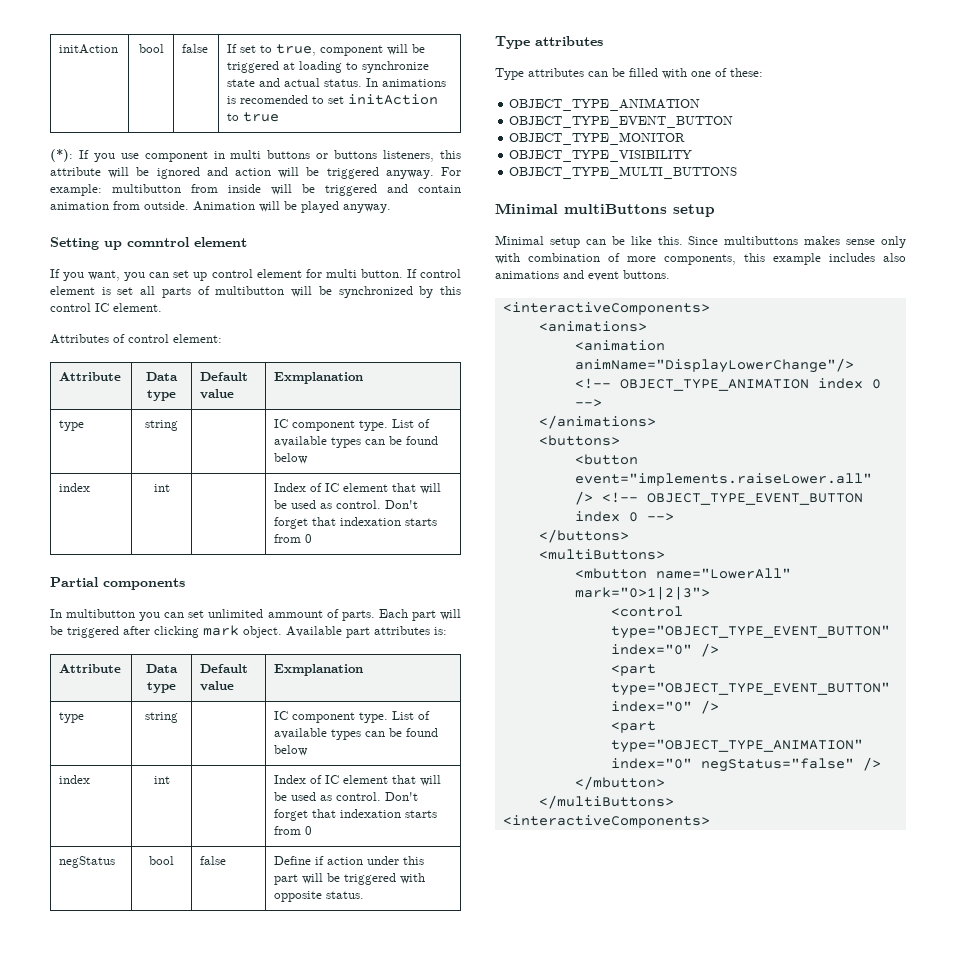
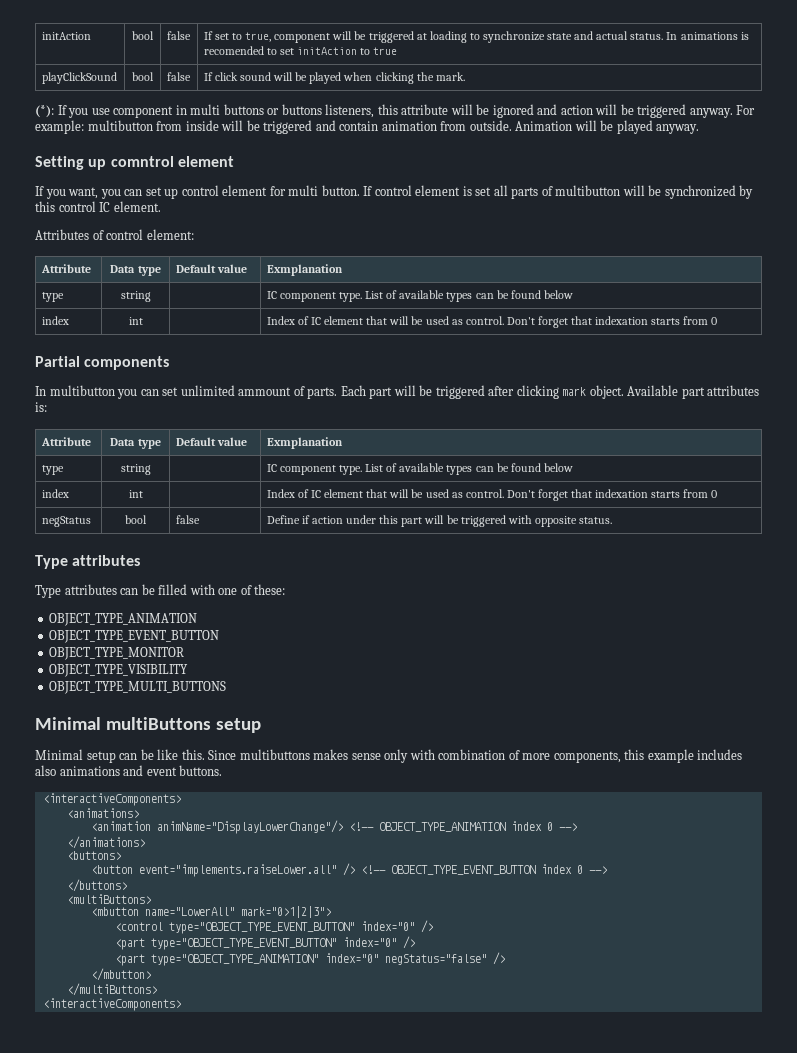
+ playClickSound | bool | false | If click sound will be played when clicking the mark.

